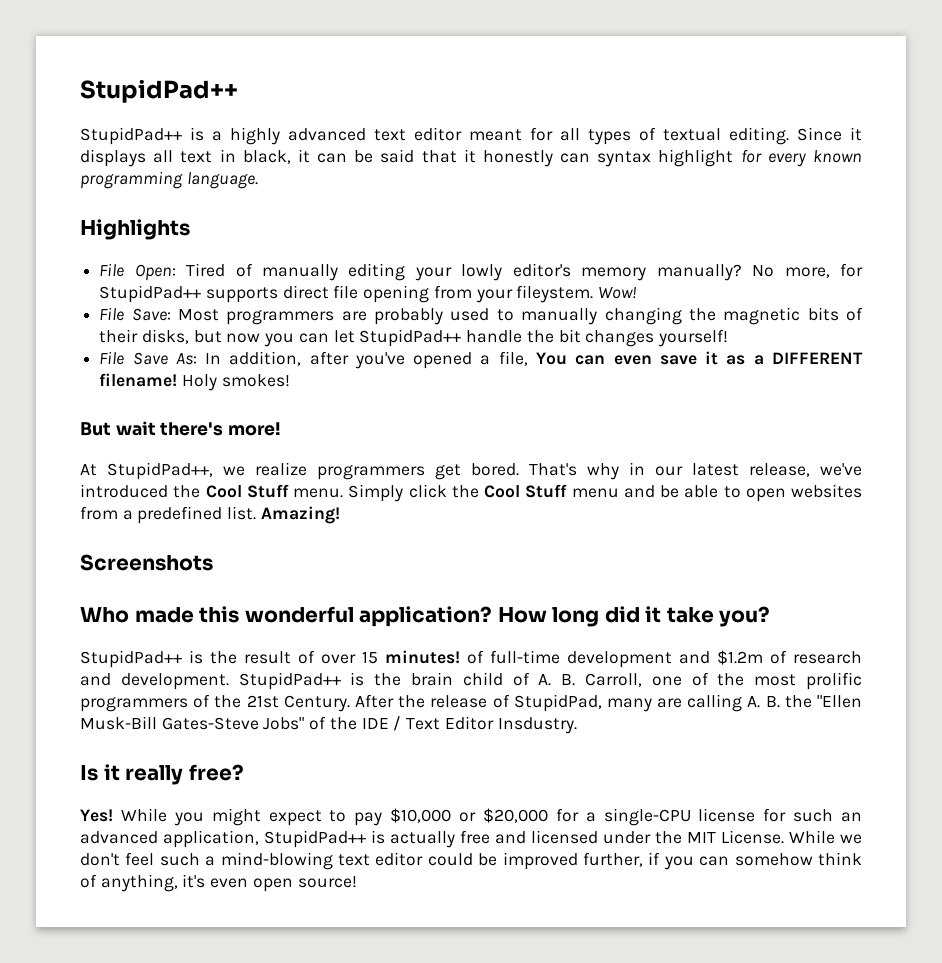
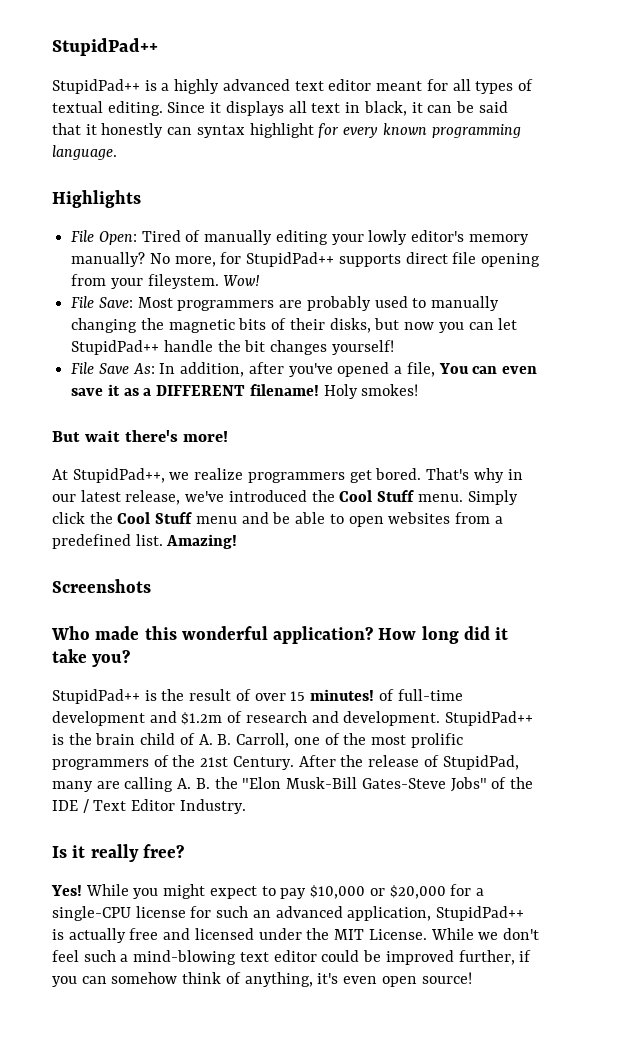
- After the release of StupidPad, many are calling A. B. the "Ellen Musk-Bill Gates-Steve Jobs" of the IDE / Text Editor Insdustry.
+ After the release of StupidPad, many are calling A. B. the "Elon Musk-Bill Gates-Steve Jobs" of the IDE / Text Editor Industry.

